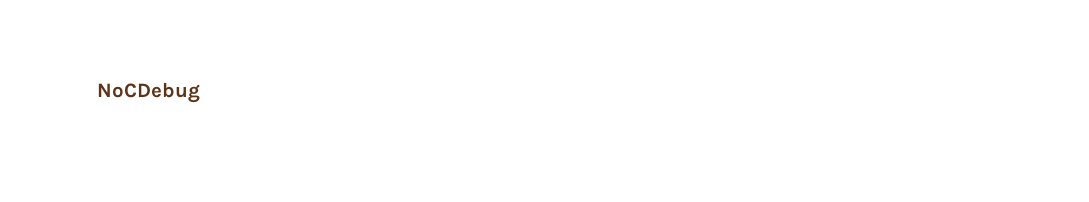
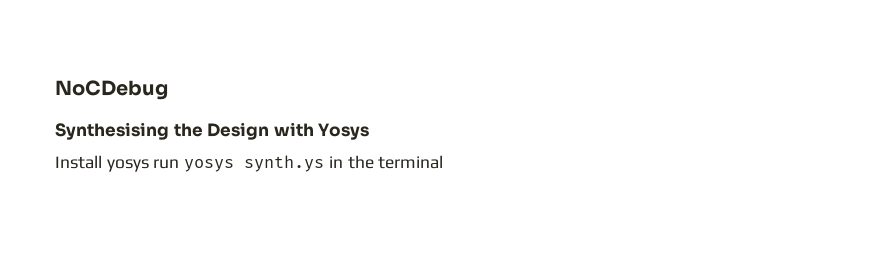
+ Synthesising the Design with Yosys
+ Install yosys run yosys synth.ys in the terminal

